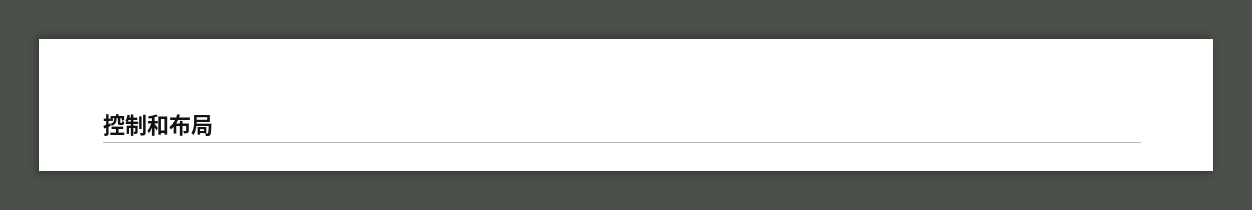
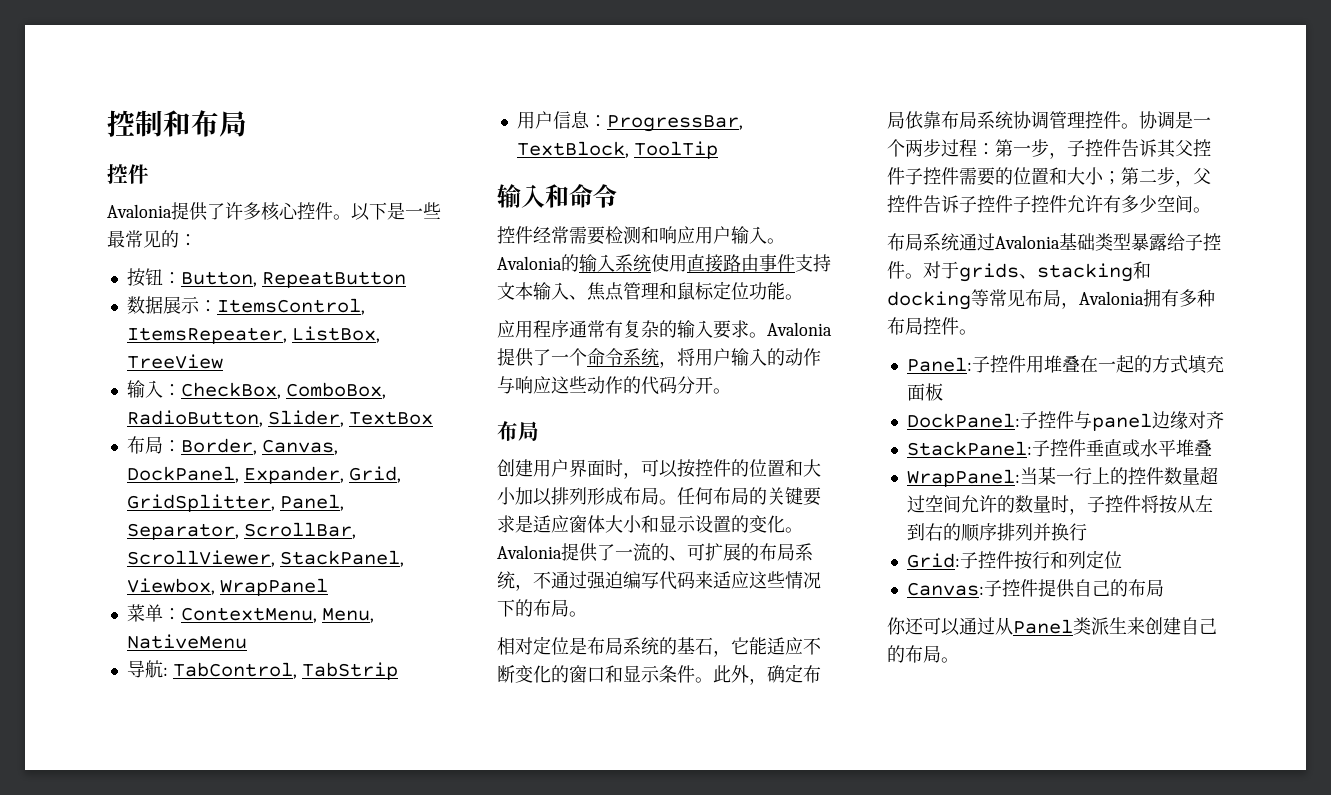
  控制和布局
+ 控件
+ Avalonia提供了许多核心控件。以下是一些最常见的：
+ 按钮：Button, RepeatButton
+ 数据展示：ItemsControl, ItemsRepeater, ListBox, TreeView
+ 输入：CheckBox, ComboBox, RadioButton, Slider, TextBox
+ 布局：Border, Canvas, DockPanel, Expander, Grid, GridSplitter, Panel, Separator, ScrollBar, ScrollViewer, StackPanel, Viewbox, WrapPanel
+ 菜单：ContextMenu, Menu, NativeMenu
+ 导航: TabControl, TabStrip
+ 用户信息：ProgressBar, TextBlock, ToolTip
+ 输入和命令
+ 控件经常需要检测和响应用户输入。Avalonia的输入系统使用直接路由事件支持文本输入、焦点管理和鼠标定位功能。
+ 应用程序通常有复杂的输入要求。Avalonia提供了一个命令系统，将用户输入的动作与响应这些动作的代码分开。
+ 布局
+ 创建用户界面时，可以按控件的位置和大小加以排列形成布局。任何布局的关键要求是适应窗体大小和显示设置的变化。Avalonia提供了一流的、可扩展的布局系统，不通过强迫编写代码来适应这些情况下的布局。
+ 相对定位是布局系统的基石，它能适应不断变化的窗口和显示条件。此外，确定布局依靠布局系统协调管理控件。协调是一个两步过程：第一步，子控件告诉其父控件子控件需要的位置和大小；第二步，父控件告诉子控件子控件允许有多少空间。
+ 布局系统通过Avalonia基础类型暴露给子控件。对于grids、stacking和docking等常见布局，Avalonia拥有多种布局控件。
+ Panel:子控件用堆叠在一起的方式填充面板
+ DockPanel:子控件与panel边缘对齐
+ StackPanel:子控件垂直或水平堆叠
+ WrapPanel:当某一行上的控件数量超过空间允许的数量时，子控件将按从左到右的顺序排列并换行
+ Grid:子控件按行和列定位
+ Canvas:子控件提供自己的布局
+ 你还可以通过从Panel类派生来创建自己的布局。

